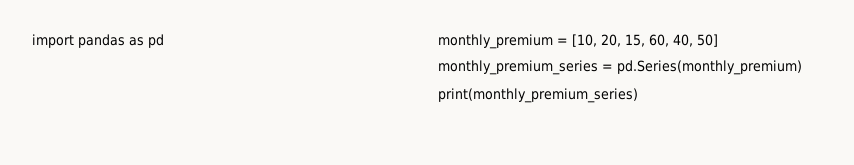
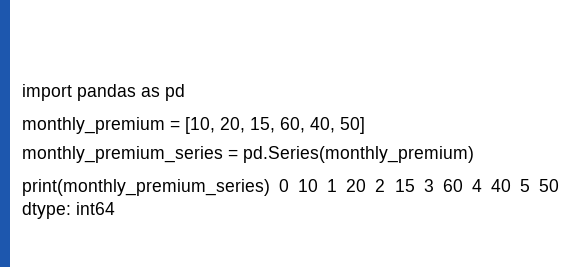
- print(monthly_premium_series)
+ print(monthly_premium_series) 0 10 1 20 2 15 3 60 4 40 5 50 dtype: int64

